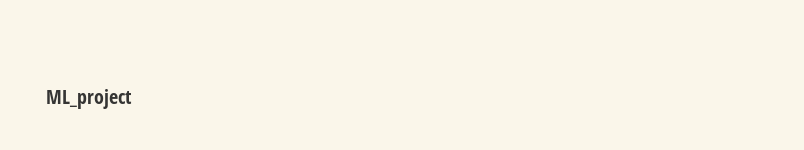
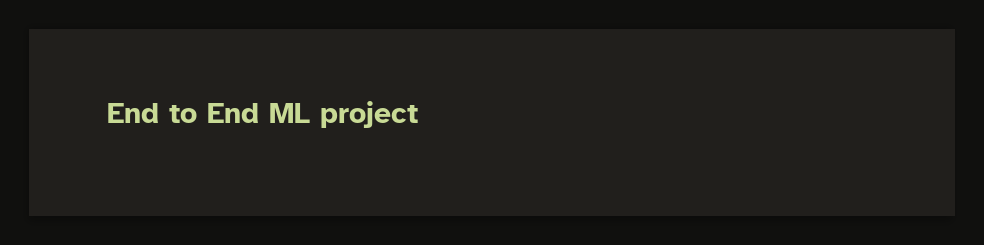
- ML_project
+ End to End ML project

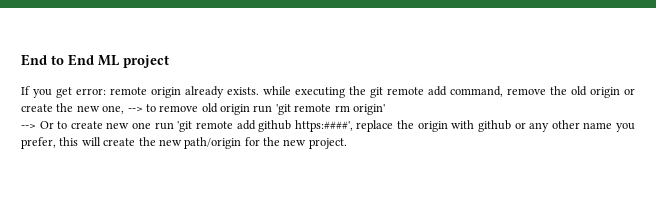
+ If you get error: remote origin already exists. while executing the git remote add command, remove the old origin or create the new one, --> to remove old origin run 'git remote rm origin'
+ --> Or to create new one run 'git remote add github https:####', replace the origin with github or any other name you prefer, this will create the new path/origin for the new project.

